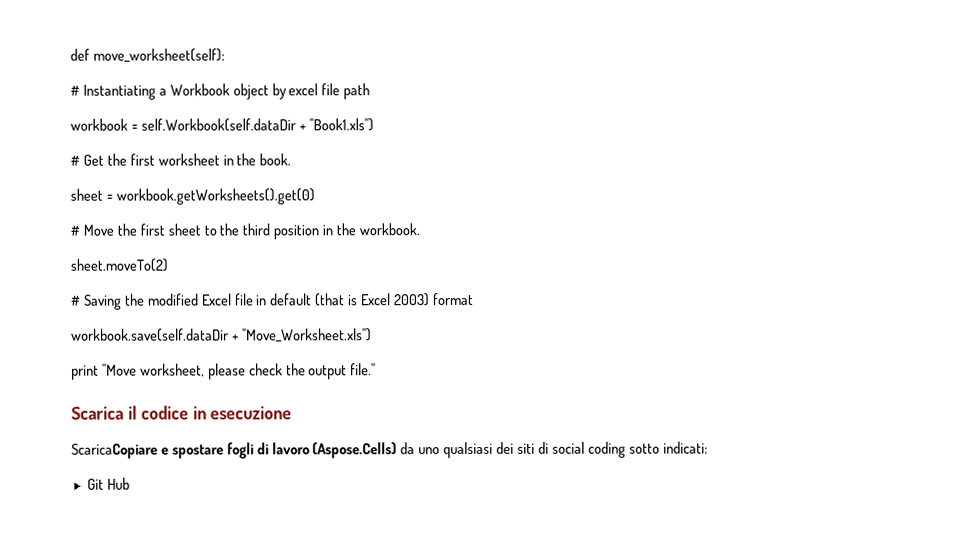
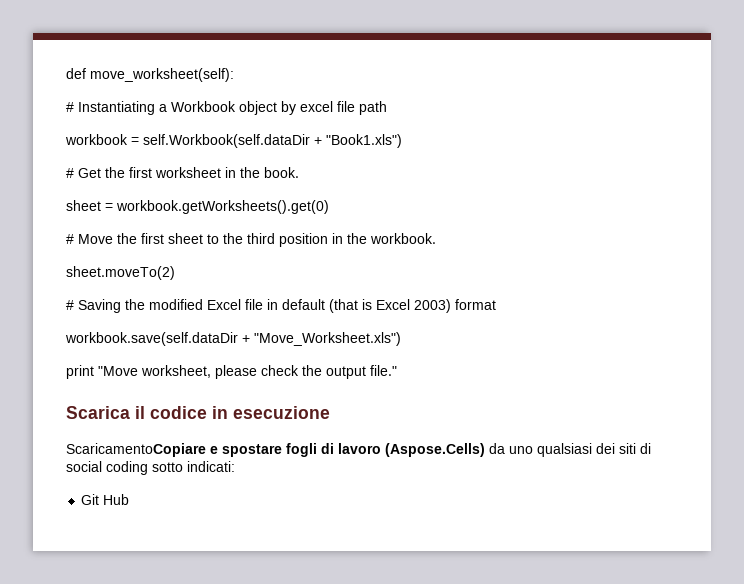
- ScaricaCopiare e spostare fogli di lavoro (Aspose.Cells) da uno qualsiasi dei siti di social coding sotto indicati:
+ ScaricamentoCopiare e spostare fogli di lavoro (Aspose.Cells) da uno qualsiasi dei siti di social coding sotto indicati:

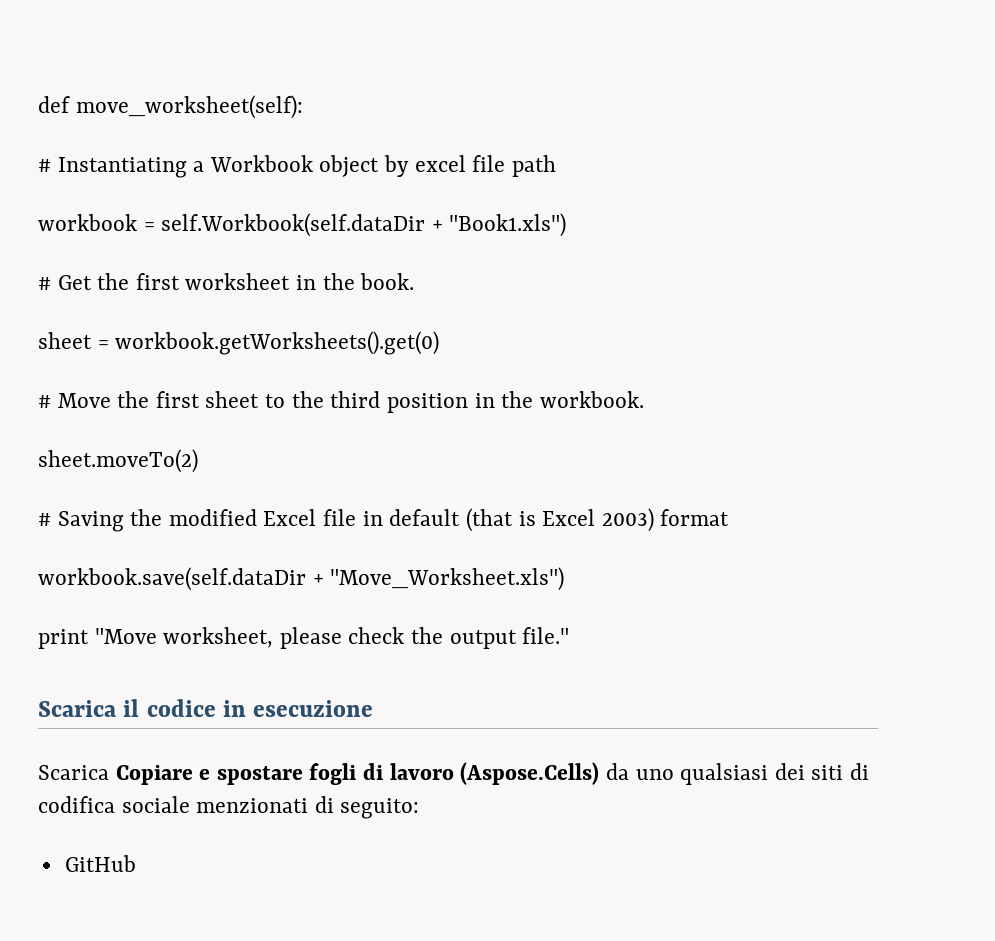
- ScaricamentoCopiare e spostare fogli di lavoro (Aspose.Cells) da uno qualsiasi dei siti di social coding sotto indicati:
- Git Hub
+ Scarica Copiare e spostare fogli di lavoro (Aspose.Cells) da uno qualsiasi dei siti di codifica sociale menzionati di seguito:
+ GitHub

